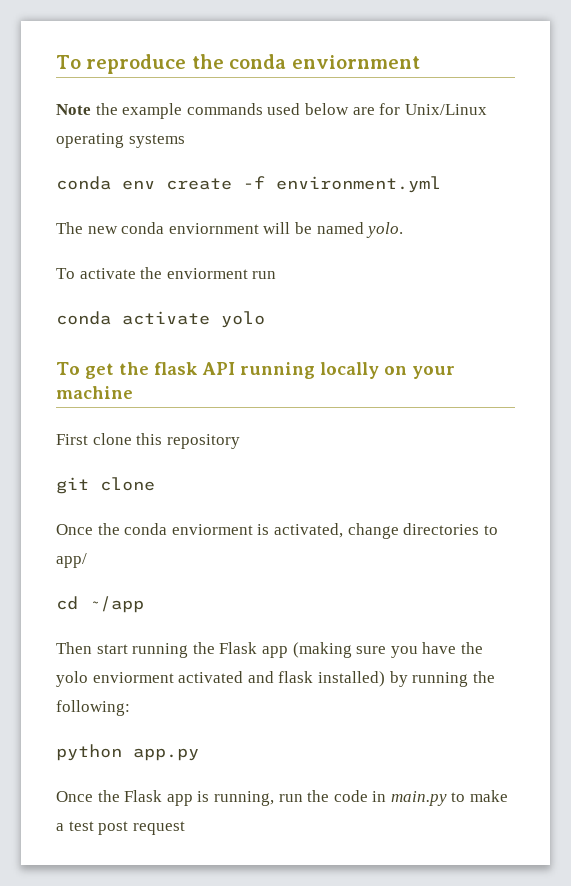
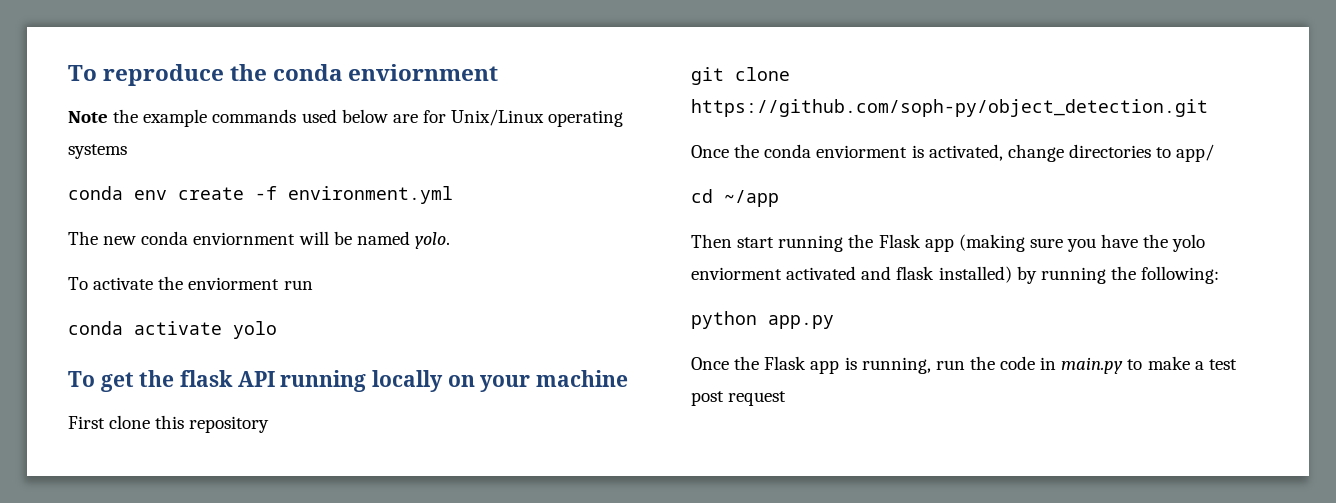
- git clone
+ git clone https://github.com/soph-py/object_detection.git

